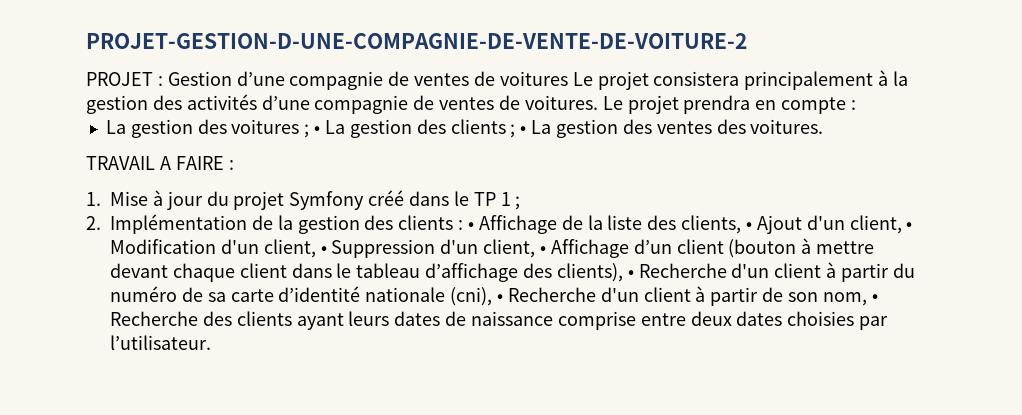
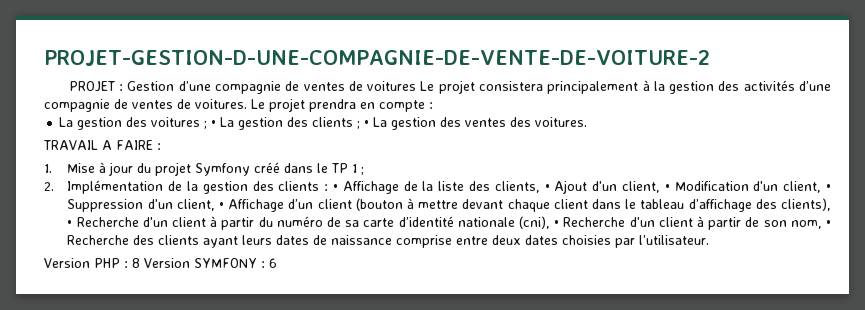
+ Version PHP : 8 Version SYMFONY : 6

